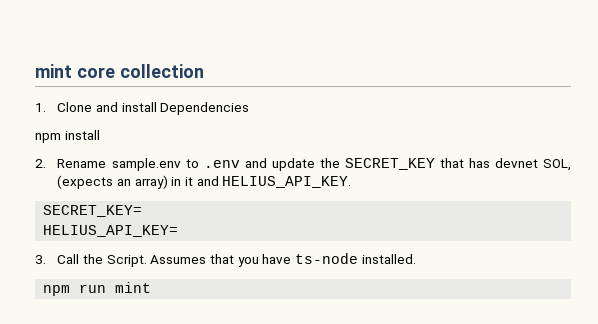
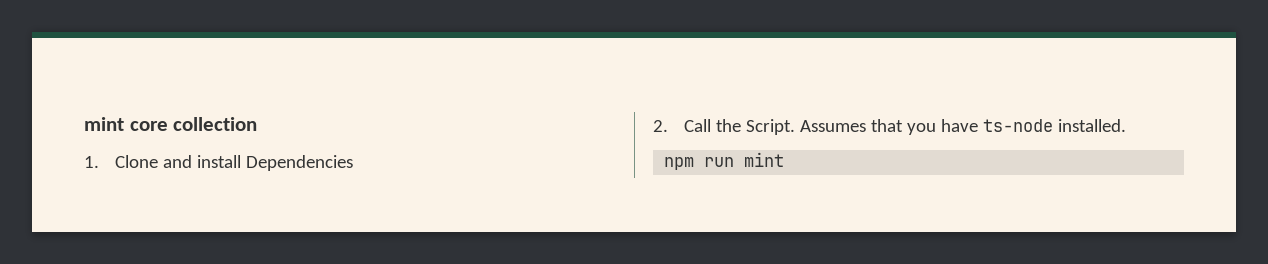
- npm install
- 2. Rename sample.env to .env and update the SECRET_KEY that has devnet SOL, (expects an array) in it and HELIUS_API_KEY.
- SECRET_KEY=
- HELIUS_API_KEY=
- 3. Call the Script.
+ 2. Call the Script.

